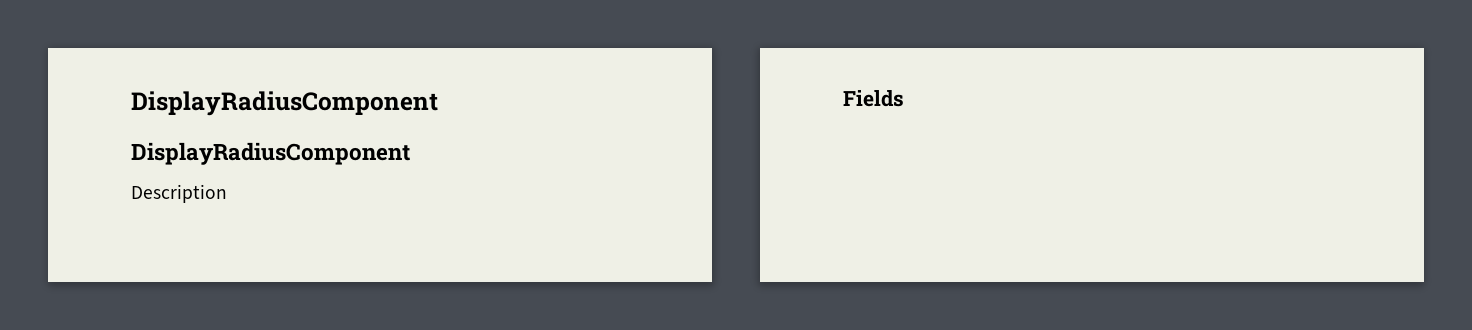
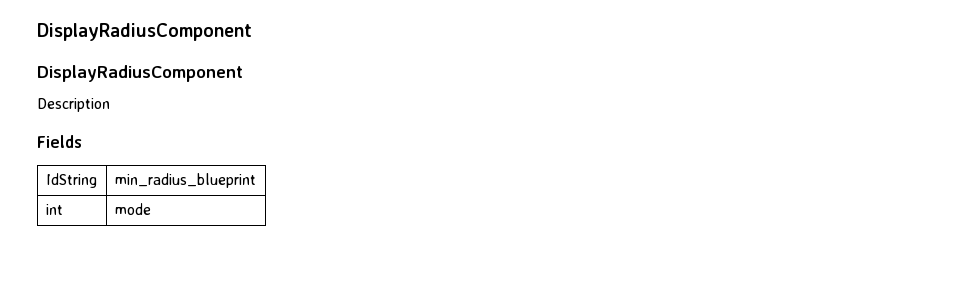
+ IdString | min_radius_blueprint
+ int | mode

